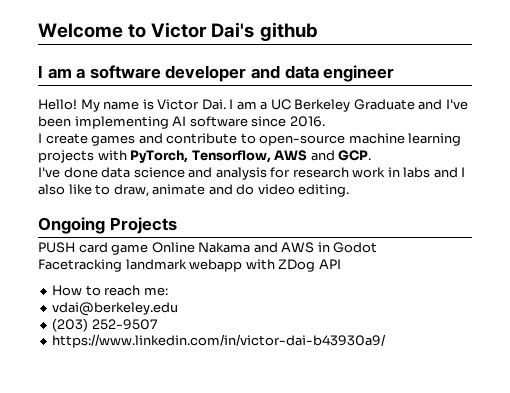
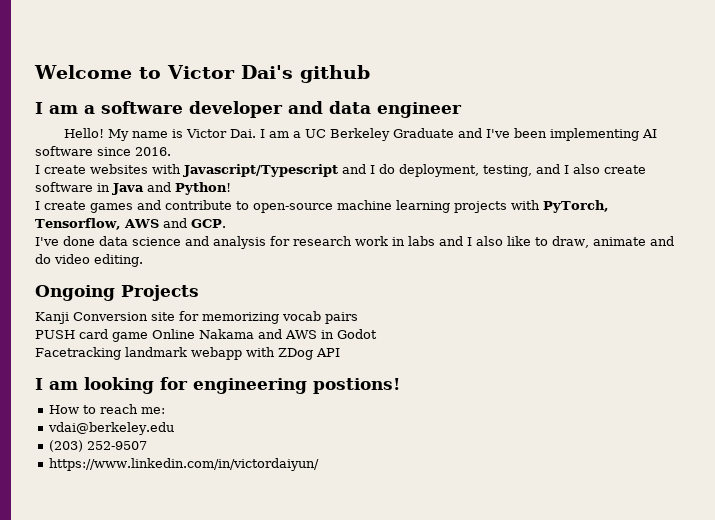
+ I create websites with Javascript/Typescript and I do deployment, testing, and I also create software in Java and Python!
+ Kanji Conversion site for memorizing vocab pairs
+ I am looking for engineering postions!
- https://www.linkedin.com/in/victor-dai-b43930a9/
+ https://www.linkedin.com/in/victordaiyun/

